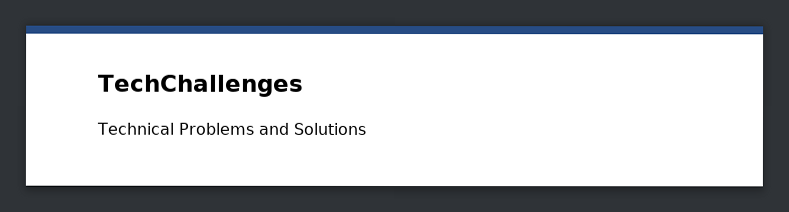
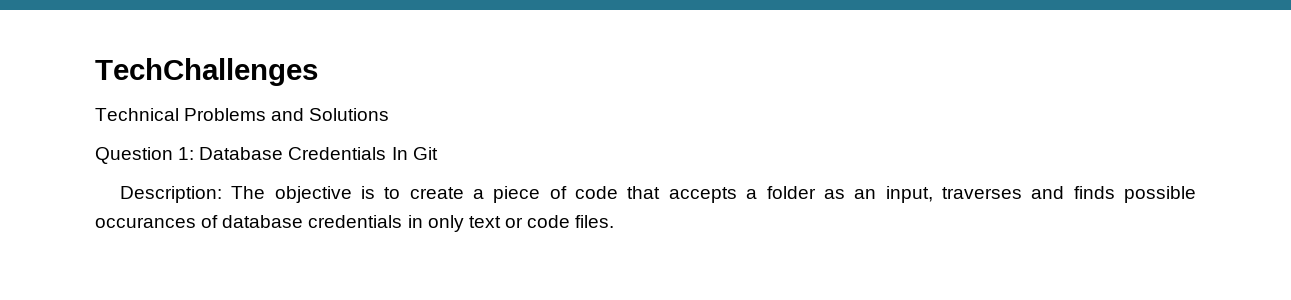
+ Question 1: Database Credentials In Git
+ Description: The objective is to create a piece of code that accepts a folder as an input, traverses and finds possible occurances of database credentials in only text or code files.

